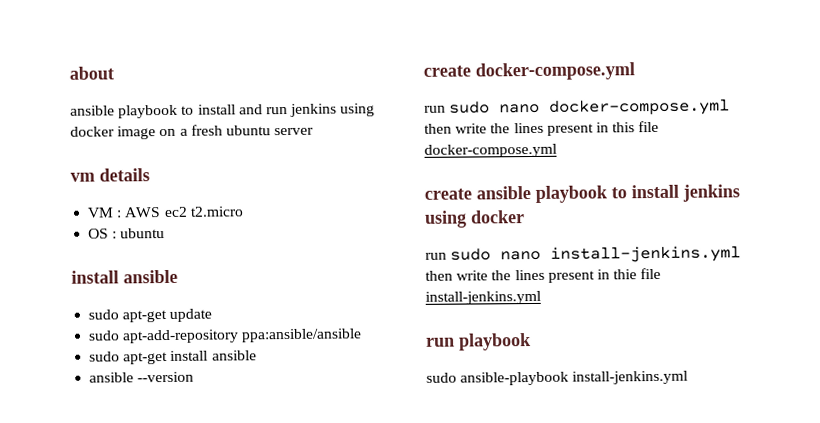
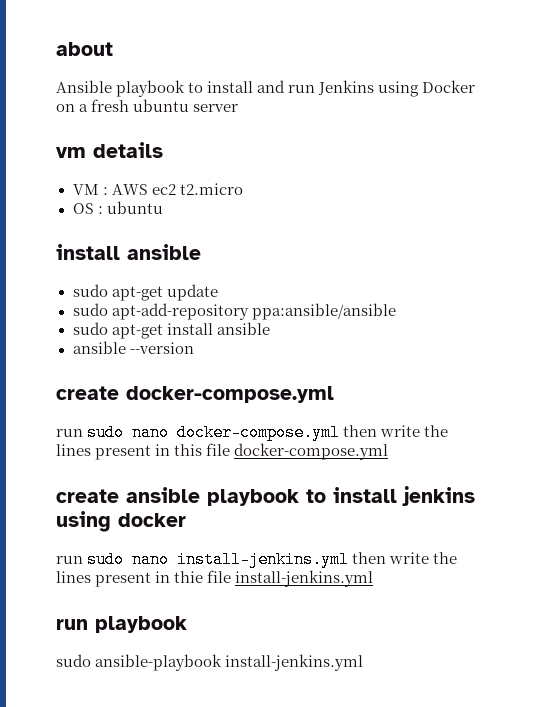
- ansible playbook to install and run jenkins using docker image on a fresh ubuntu server
+ Ansible playbook to install and run Jenkins using Docker on a fresh ubuntu server

